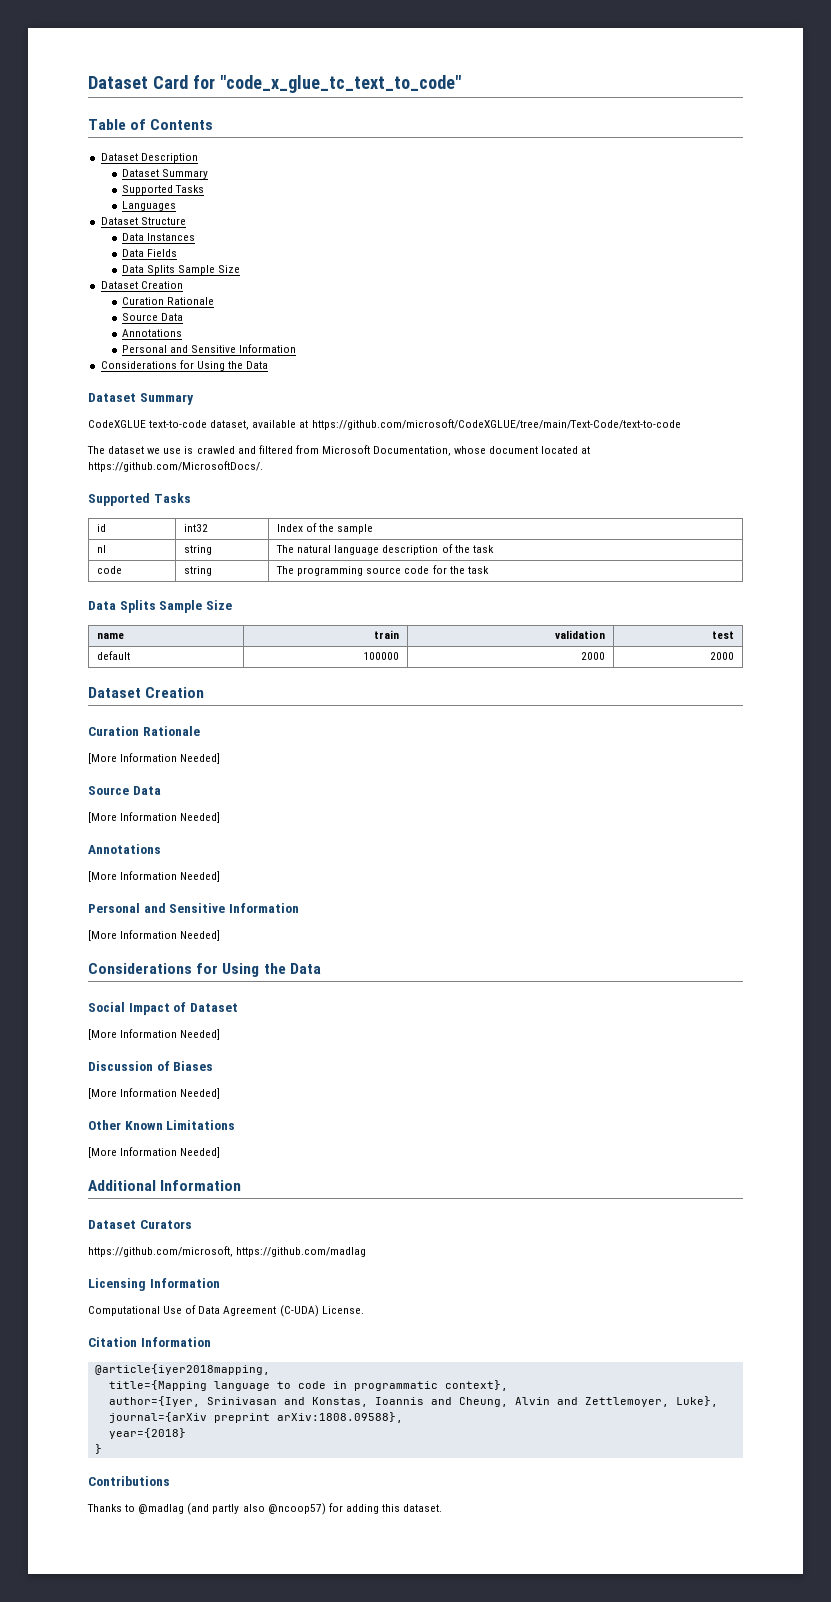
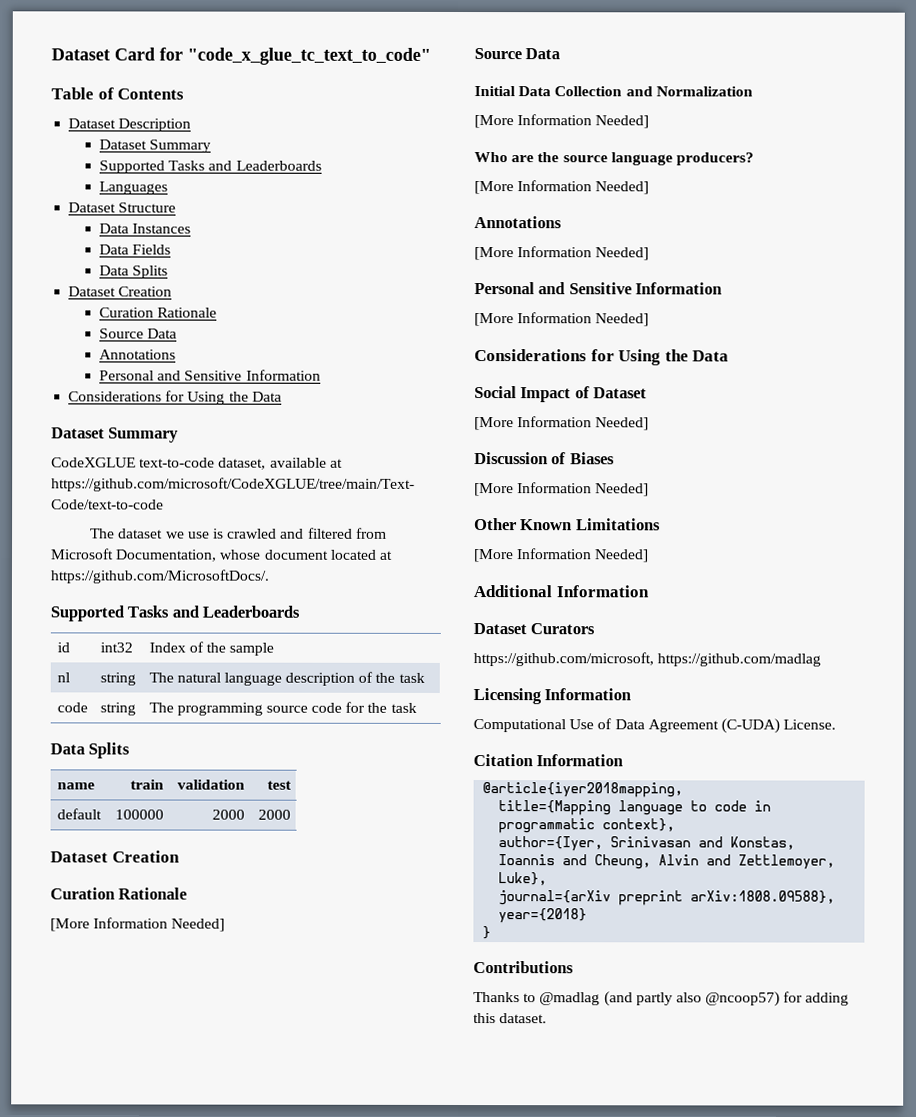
  Dataset Description
  Dataset Summary
- Supported Tasks
+ Supported Tasks and Leaderboards
  Data Fields
- Data Splits Sample Size
+ Data Splits
  The dataset we use is crawled and filtered from Microsoft Documentation, whose document located at https://github.com/MicrosoftDocs/.
- Supported Tasks
+ Supported Tasks and Leaderboards
  code | string | The programming source code for the task
- Data Splits Sample Size
+ Data Splits
+ Initial Data Collection and Normalization
+ [More Information Needed]
+ Who are the source language producers?

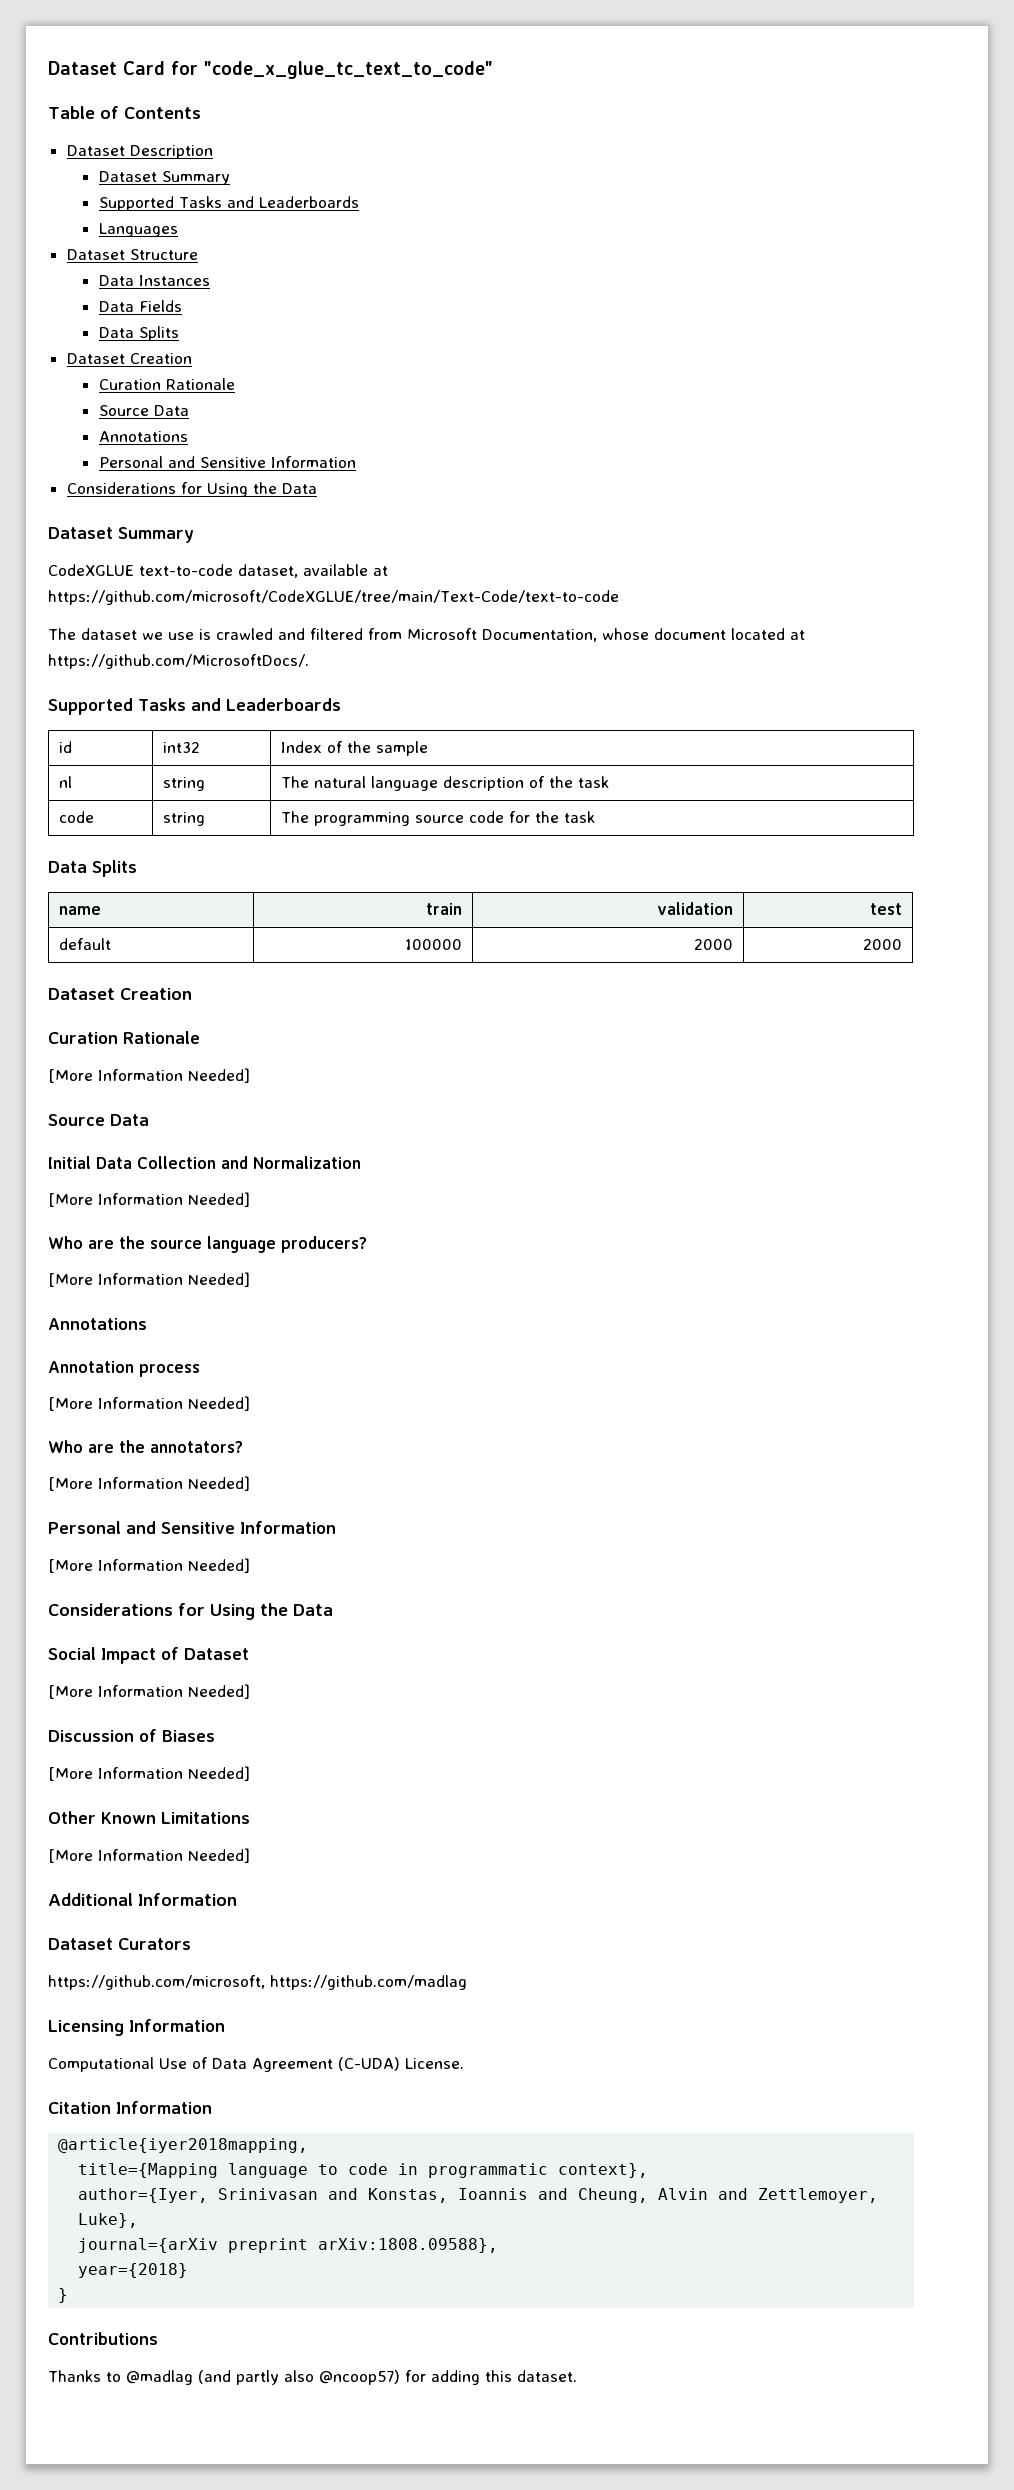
+ Annotation process
+ [More Information Needed]
+ Who are the annotators?

